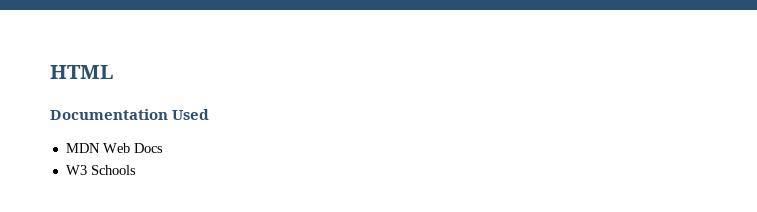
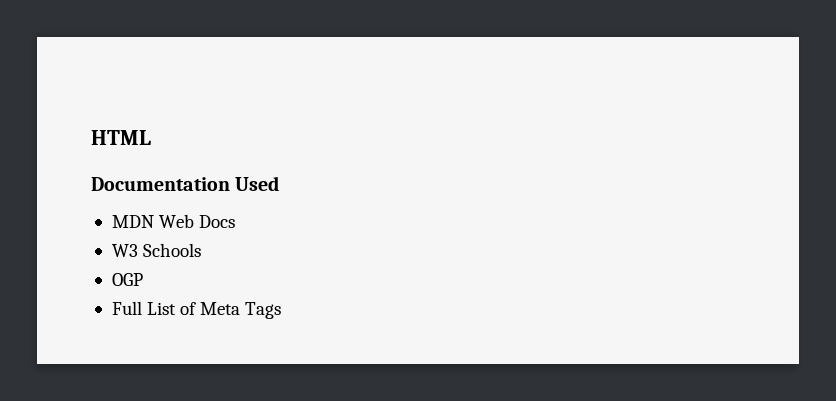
+ OGP
+ Full List of Meta Tags

